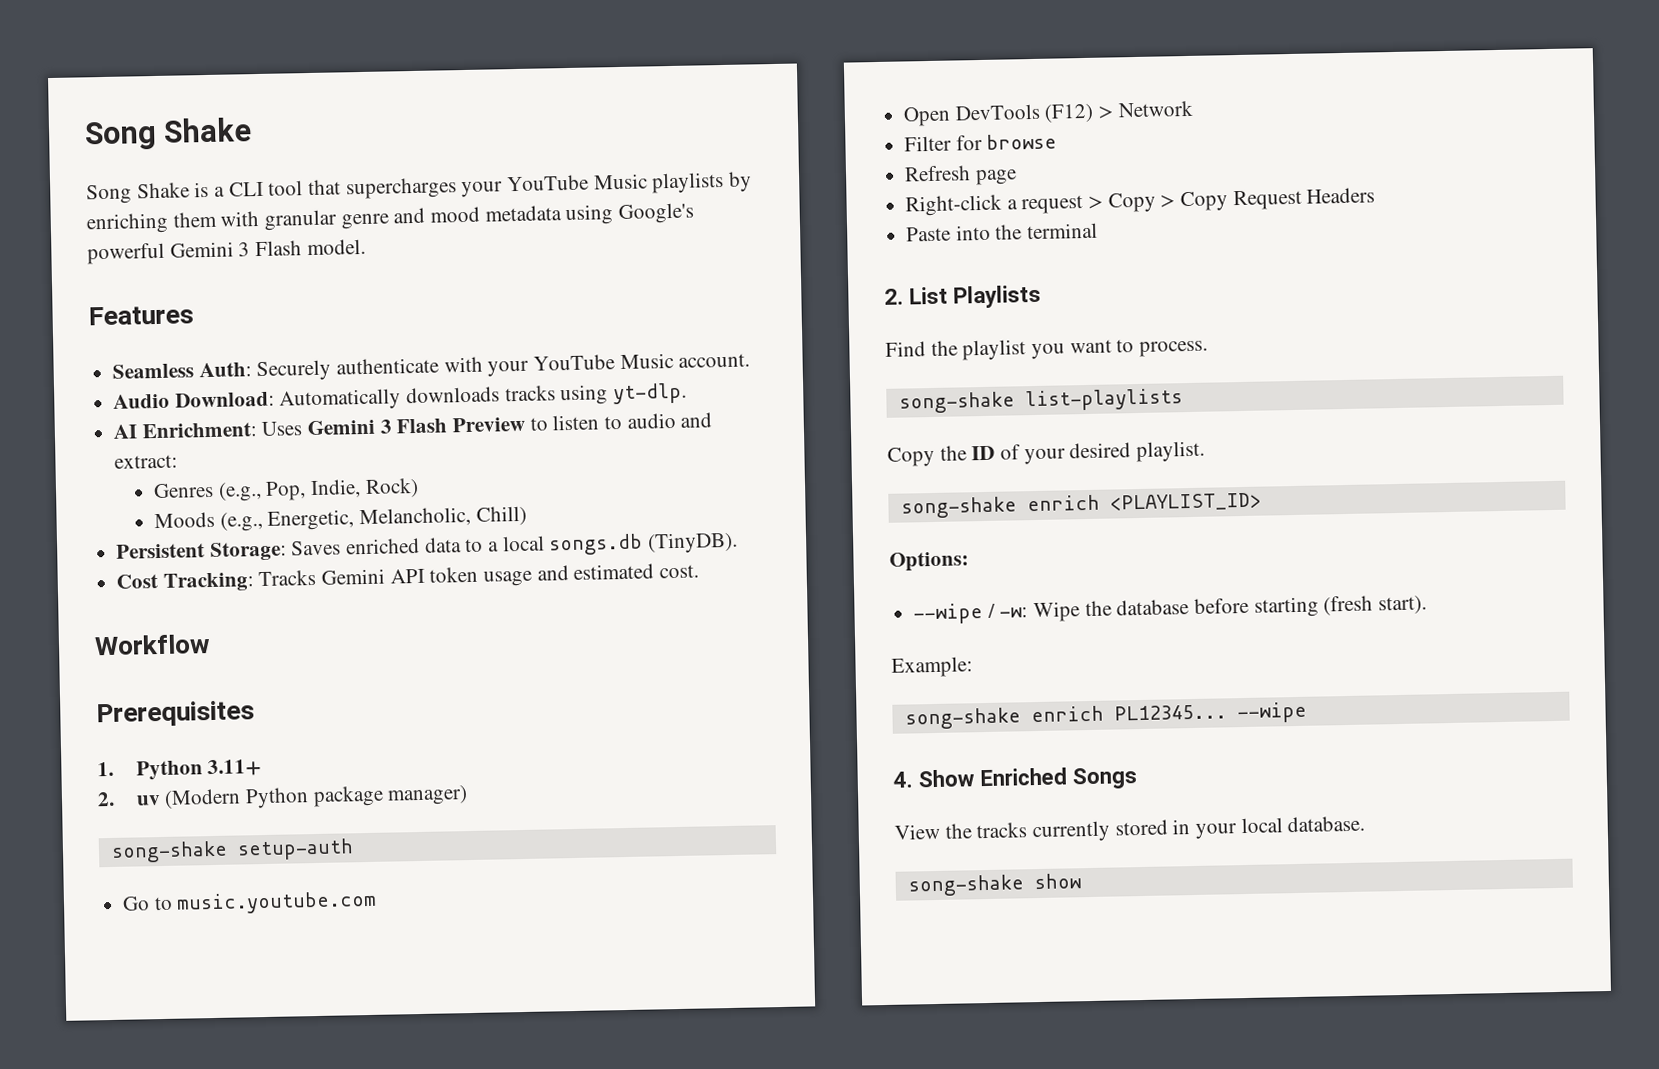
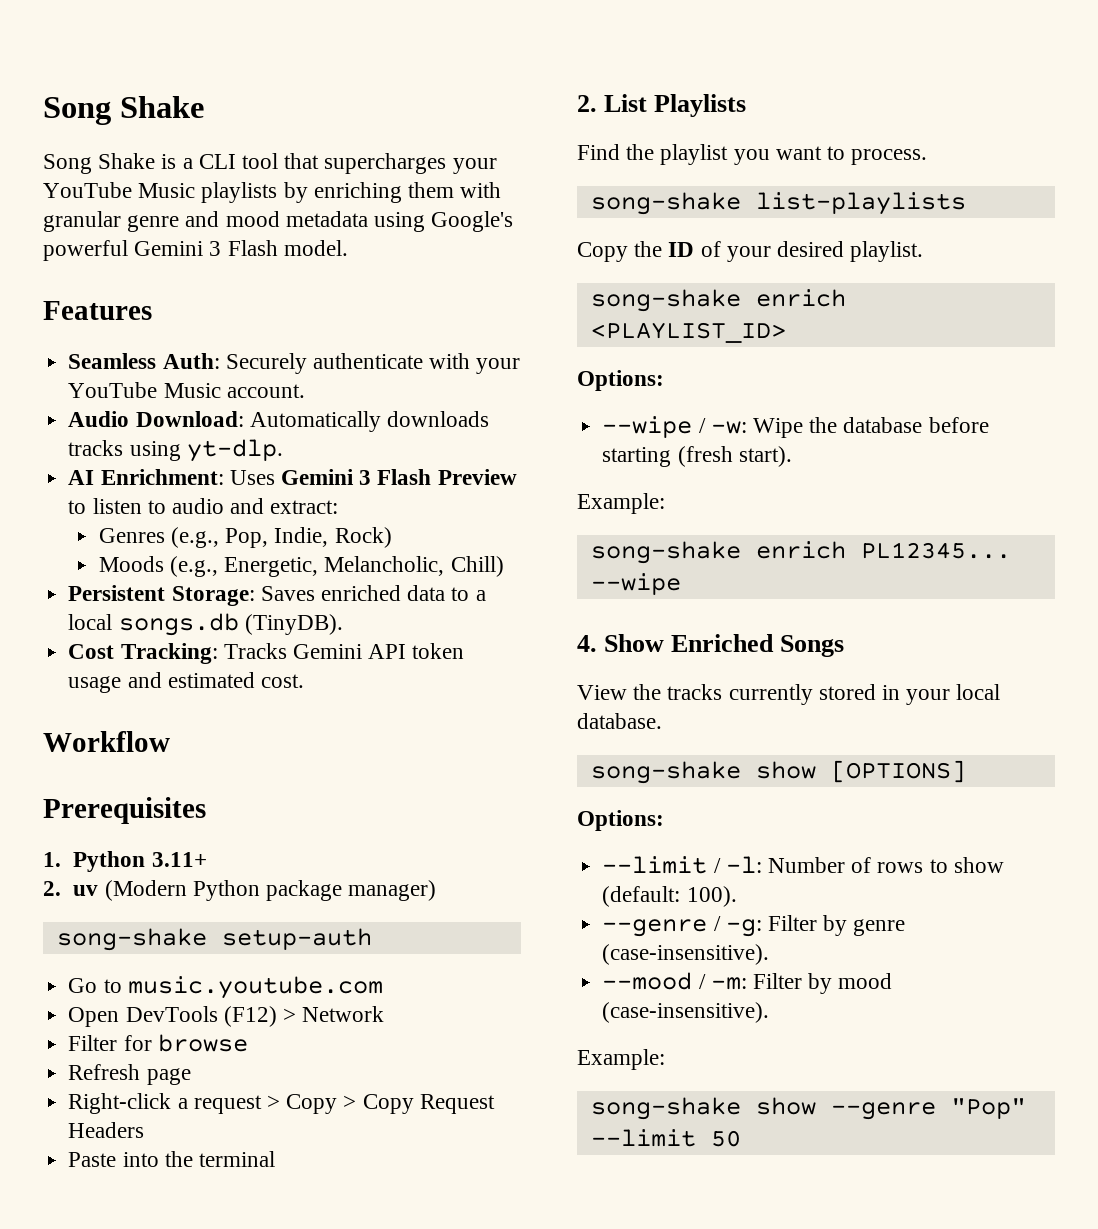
- song-shake show
+ song-shake show [OPTIONS]
+ Options:
+ --limit / -l: Number of rows to show (default: 100).
+ --genre / -g: Filter by genre (case-insensitive).
+ --mood / -m: Filter by mood (case-insensitive).
+ Example:
+ song-shake show --genre "Pop" --limit 50

